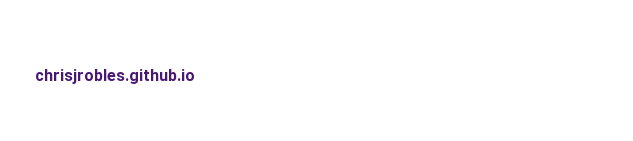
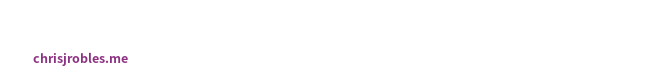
- chrisjrobles.github.io
+ chrisjrobles.me

